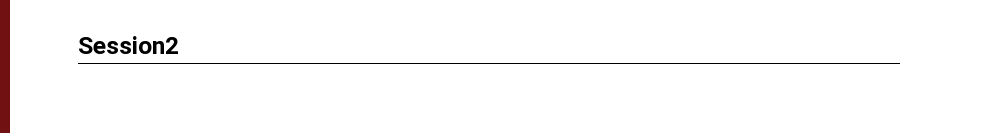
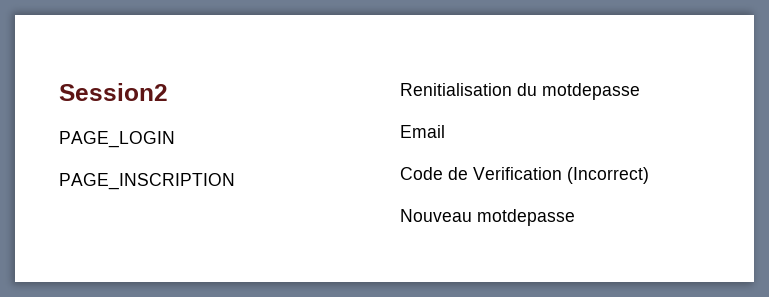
+ PAGE_LOGIN
+ PAGE_INSCRIPTION
+ Renitialisation du motdepasse
+ Email
+ Code de Verification (Incorrect)
+ Nouveau motdepasse

